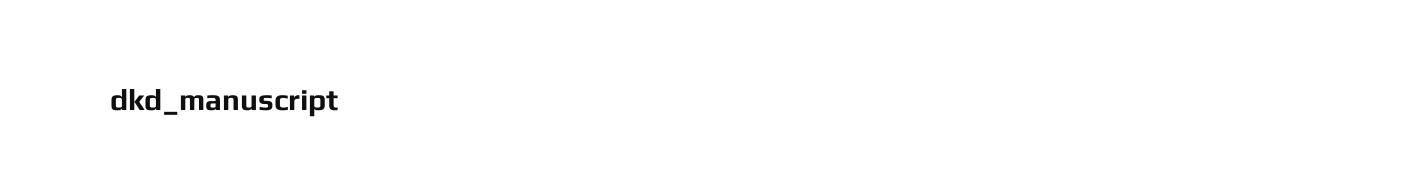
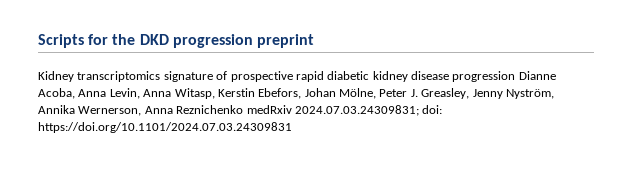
- dkd_manuscript
+ Scripts for the DKD progression preprint
+ Kidney transcriptomics signature of prospective rapid diabetic kidney disease progression Dianne Acoba, Anna Levin, Anna Witasp, Kerstin Ebefors, Johan Mölne, Peter J. Greasley, Jenny Nyström, Annika Wernerson, Anna Reznichenko medRxiv 2024.07.03.24309831; doi: https://doi.org/10.1101/2024.07.03.24309831

